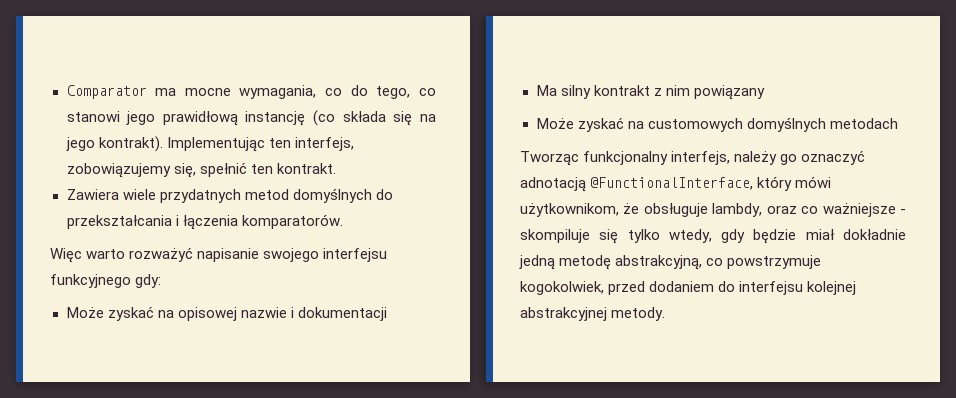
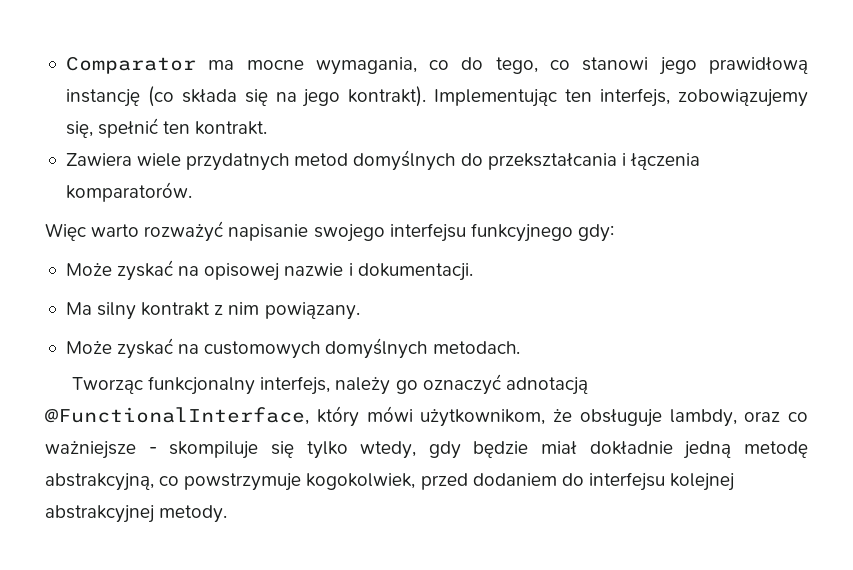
- Może zyskać na opisowej nazwie i dokumentacji
+ Może zyskać na opisowej nazwie i dokumentacji.
- Ma silny kontrakt z nim powiązany
+ Ma silny kontrakt z nim powiązany.
- Może zyskać na customowych domyślnych metodach
+ Może zyskać na customowych domyślnych metodach.

